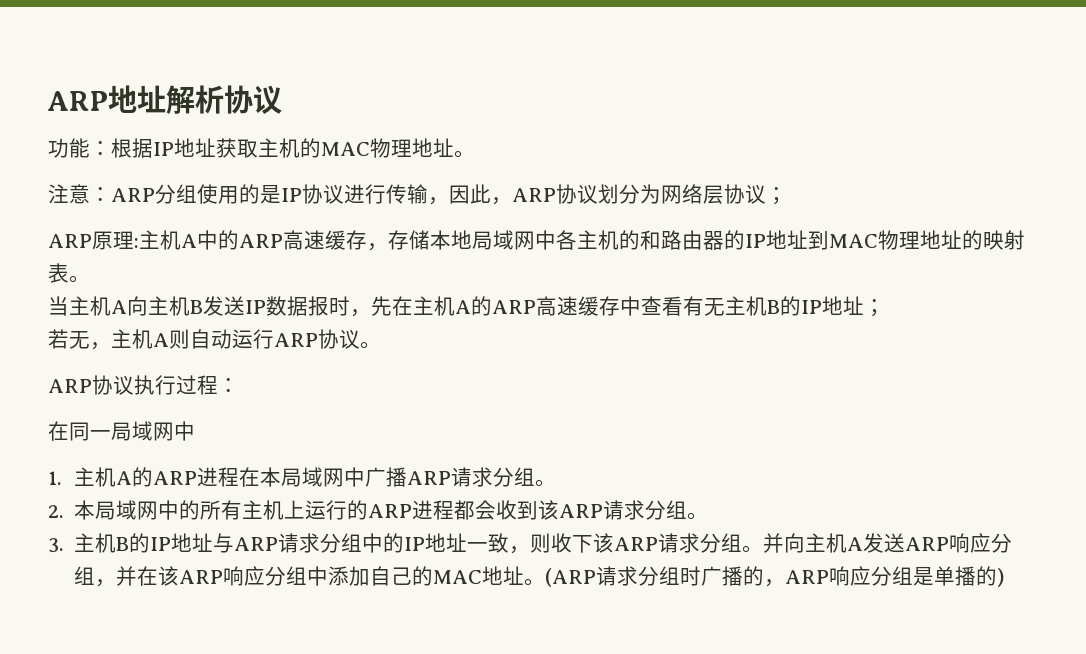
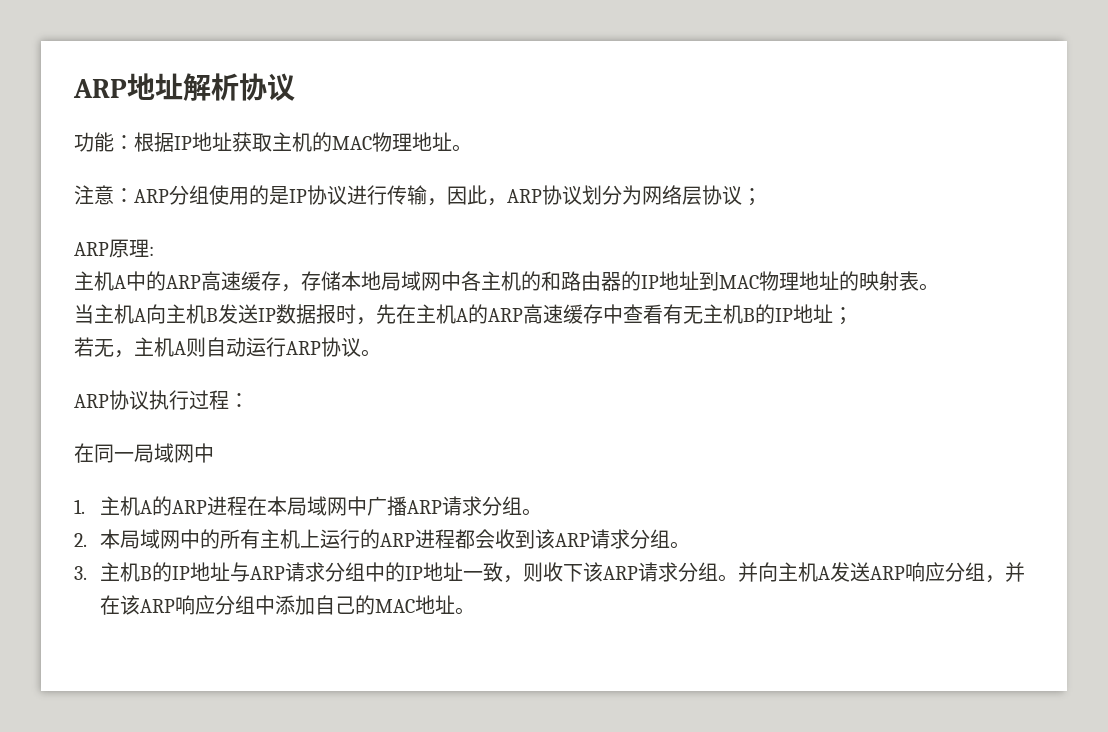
- ARP原理:主机A中的ARP高速缓存，存储本地局域网中各主机的和路由器的IP地址到MAC物理地址的映射表。
+ ARP原理:
+ 主机A中的ARP高速缓存，存储本地局域网中各主机的和路由器的IP地址到MAC物理地址的映射表。
- (ARP请求分组时广播的，ARP响应分组是单播的)

